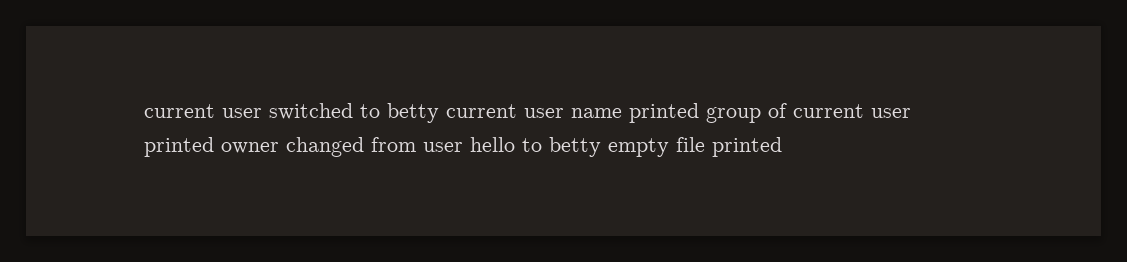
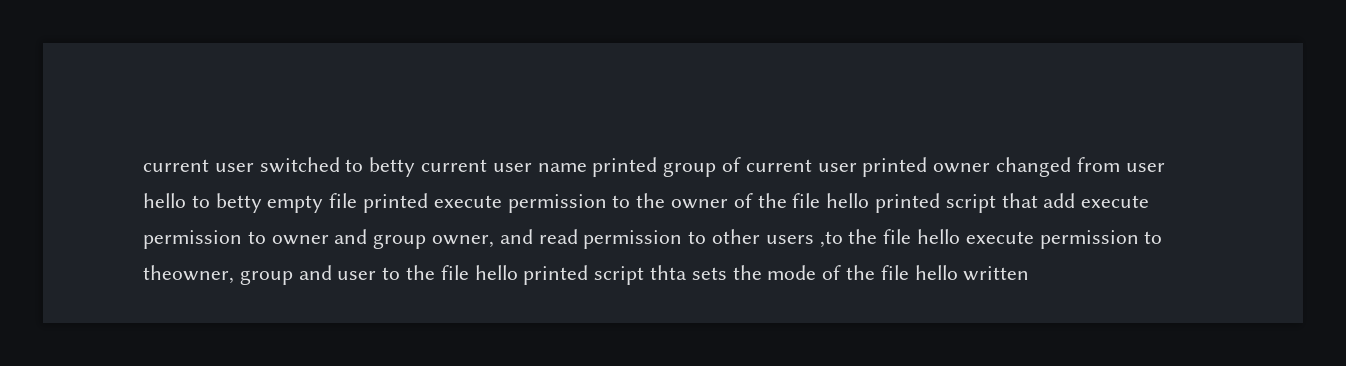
- current user switched to betty current user name printed group of current user printed owner changed from user hello to betty empty file printed
+ current user switched to betty current user name printed group of current user printed owner changed from user hello to betty empty file printed execute permission to the owner of the file hello printed script that add execute permission to owner and group owner, and read permission to other users ,to the file hello execute permission to theowner, group and user to the file hello printed script thta sets the mode of the file hello written

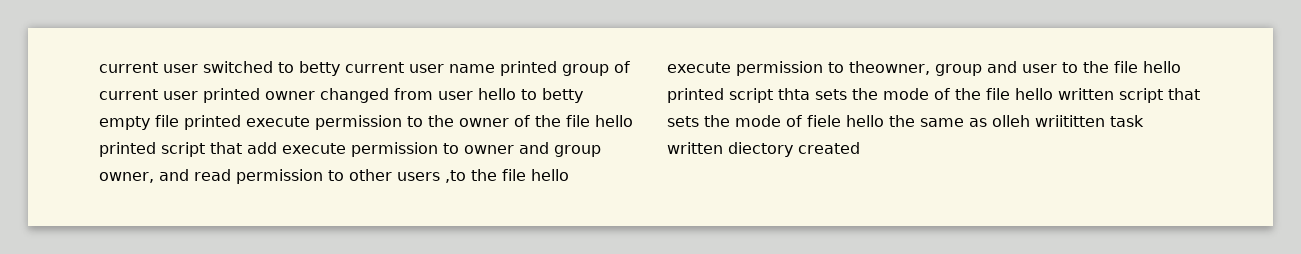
- current user switched to betty current user name printed group of current user printed owner changed from user hello to betty empty file printed execute permission to the owner of the file hello printed script that add execute permission to owner and group owner, and read permission to other users ,to the file hello execute permission to theowner, group and user to the file hello printed script thta sets the mode of the file hello written
+ current user switched to betty current user name printed group of current user printed owner changed from user hello to betty empty file printed execute permission to the owner of the file hello printed script that add execute permission to owner and group owner, and read permission to other users ,to the file hello execute permission to theowner, group and user to the file hello printed script thta sets the mode of the file hello written script that sets the mode of fiele hello the same as olleh wriititten task written diectory created

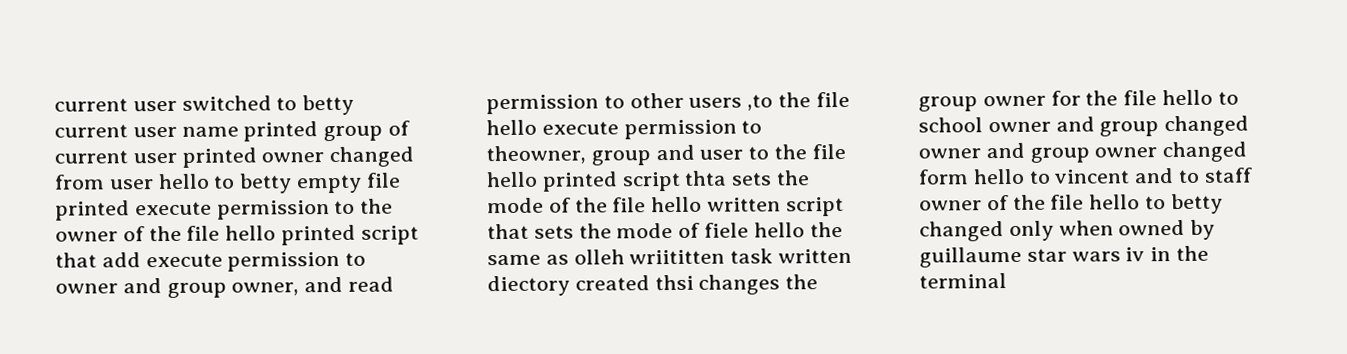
- current user switched to betty current user name printed group of current user printed owner changed from user hello to betty empty file printed execute permission to the owner of the file hello printed script that add execute permission to owner and group owner, and read permission to other users ,to the file hello execute permission to theowner, group and user to the file hello printed script thta sets the mode of the file hello written script that sets the mode of fiele hello the same as olleh wriititten task written diectory created
+ current user switched to betty current user name printed group of current user printed owner changed from user hello to betty empty file printed execute permission to the owner of the file hello printed script that add execute permission to owner and group owner, and read permission to other users ,to the file hello execute permission to theowner, group and user to the file hello printed script thta sets the mode of the file hello written script that sets the mode of fiele hello the same as olleh wriititten task written diectory created thsi changes the group owner for the file hello to school owner and group changed owner and group owner changed form hello to vincent and to staff owner of the file hello to betty changed only when owned by guillaume star wars iv in the terminal

